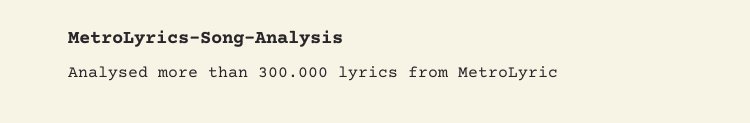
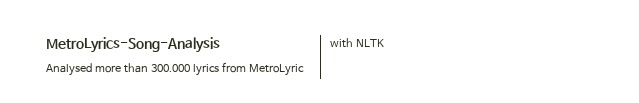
- Analysed more than 300.000 lyrics from MetroLyric
+ Analysed more than 300.000 lyrics from MetroLyric with NLTK

